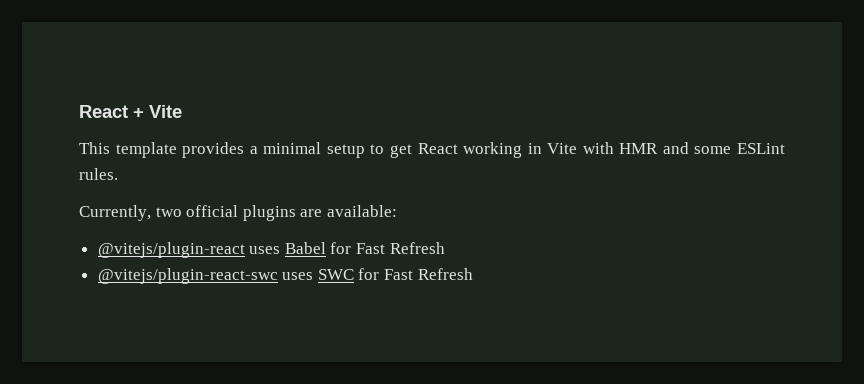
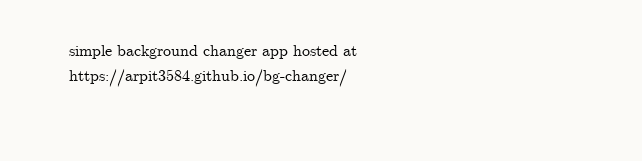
- React + Vite
- This template provides a minimal setup to get React working in Vite with HMR and some ESLint rules.
- Currently, two official plugins are available:
- @vitejs/plugin-react uses Babel for Fast Refresh
- @vitejs/plugin-react-swc uses SWC for Fast Refresh
+ simple background changer app hosted at https://arpit3584.github.io/bg-changer/

